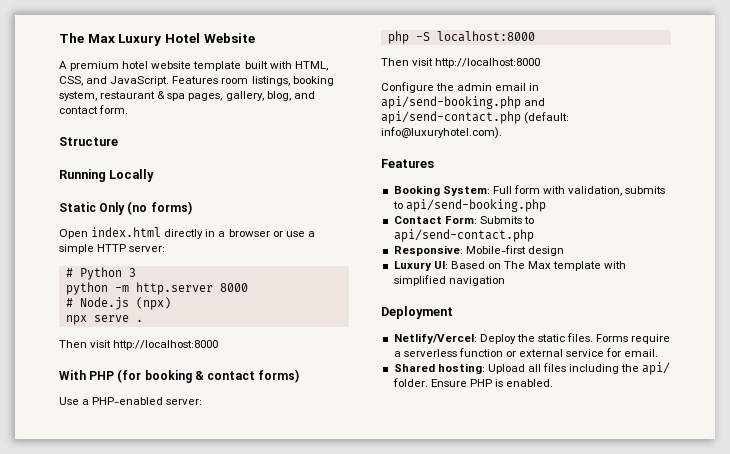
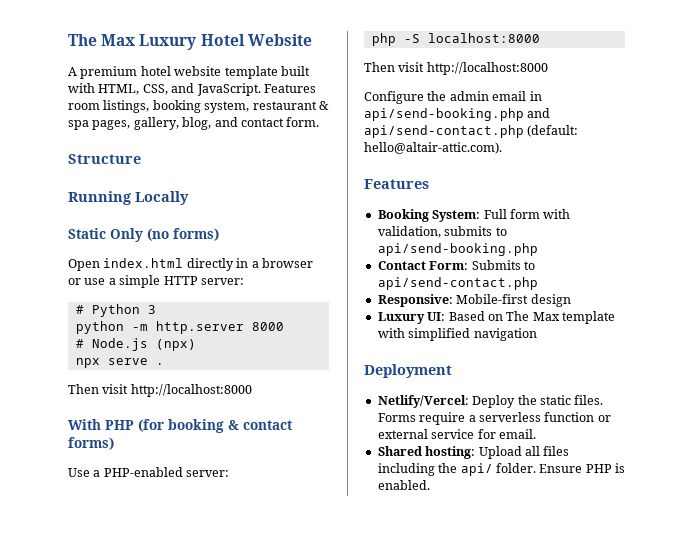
- Configure the admin email in api/send-booking.php and api/send-contact.php (default: info@luxuryhotel.com).
+ Configure the admin email in api/send-booking.php and api/send-contact.php (default: hello@altair-attic.com).

